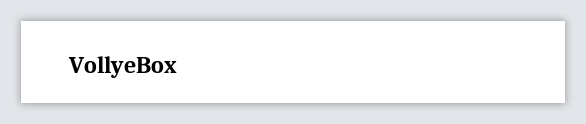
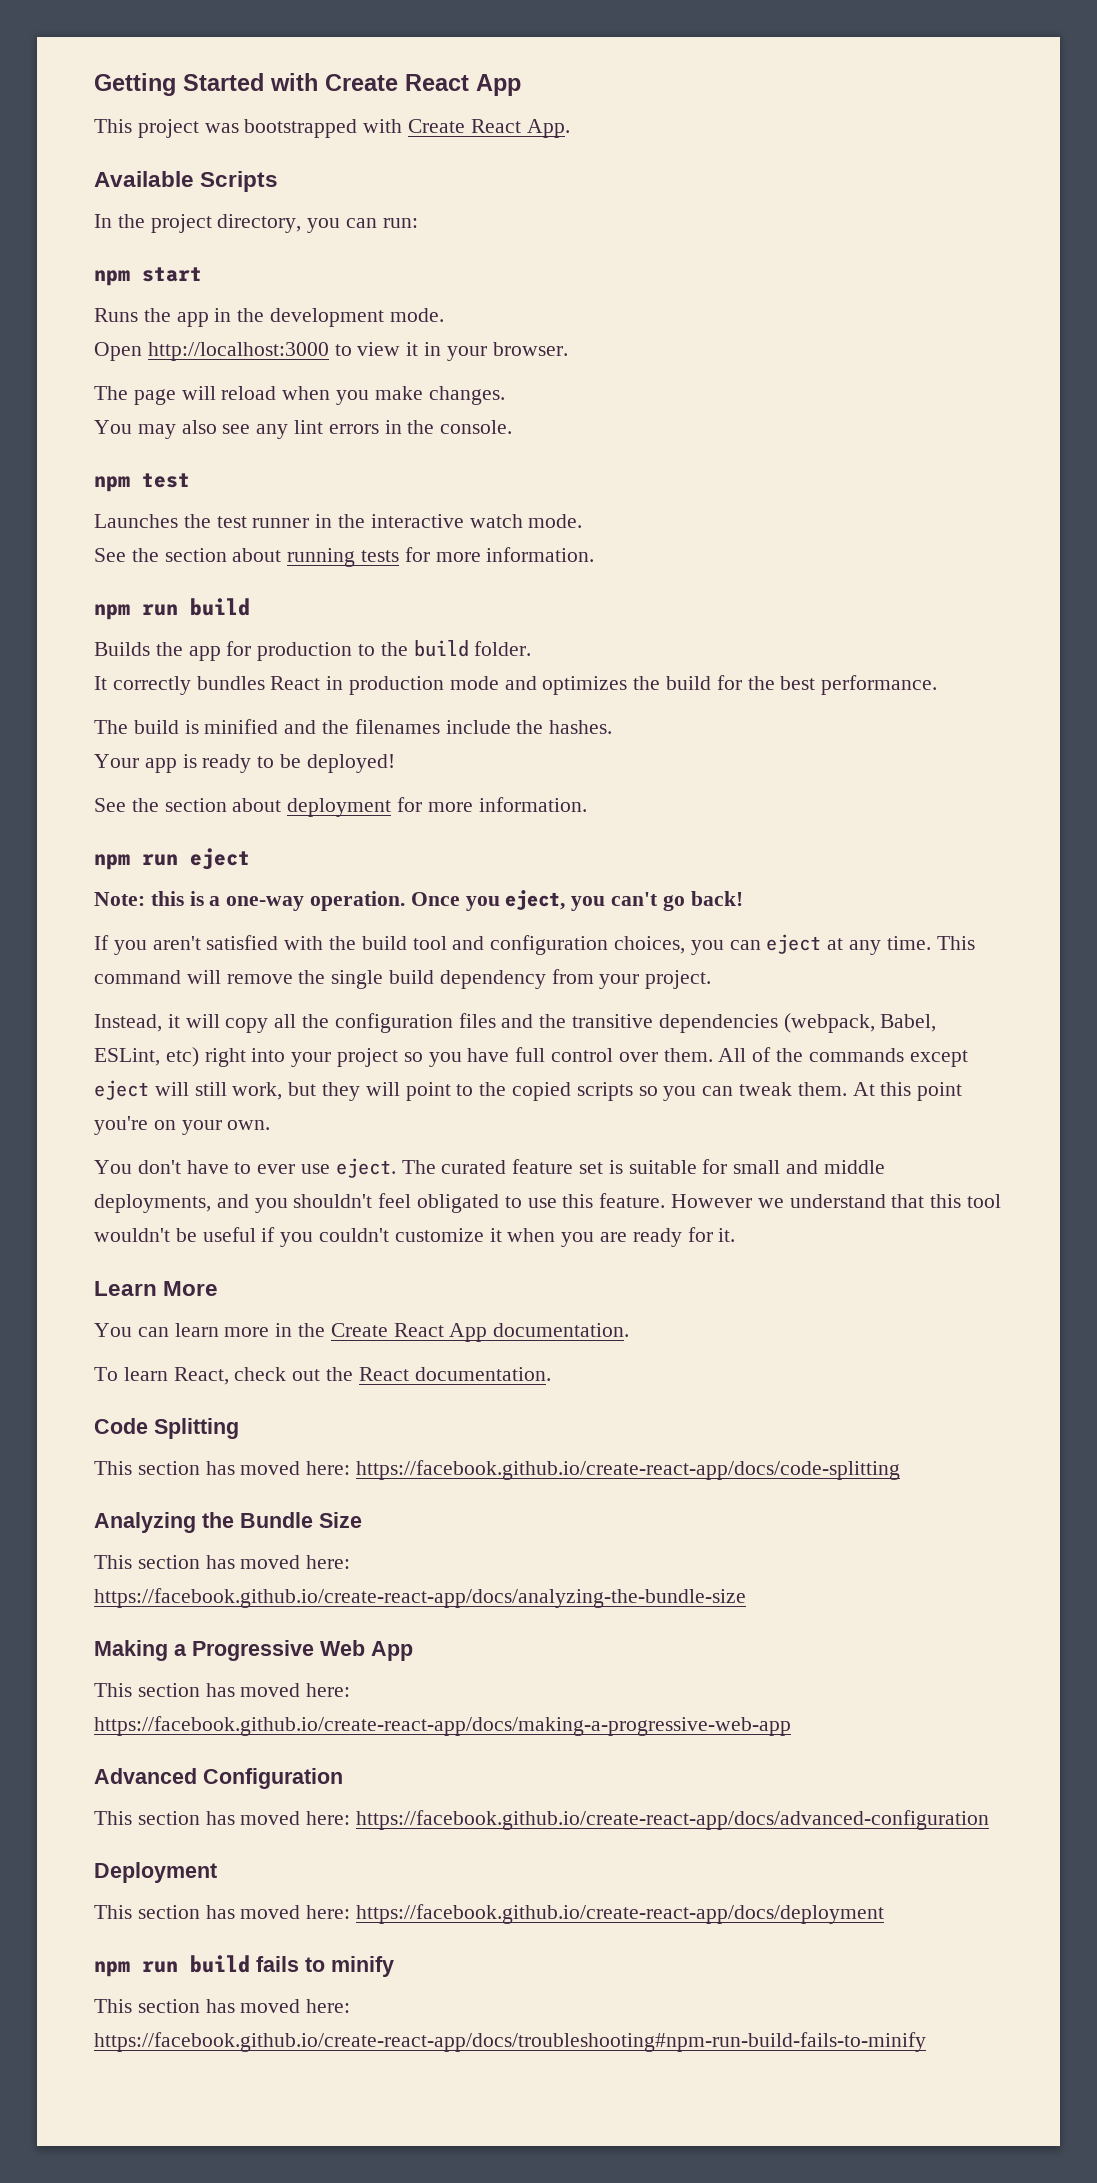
- VollyeBox
+ Getting Started with Create React App
+ This project was bootstrapped with Create React App.
+ Available Scripts
+ In the project directory, you can run:
+ npm start
+ Runs the app in the development mode.
+ Open http://localhost:3000 to view it in your browser.
+ The page will reload when you make changes.
+ You may also see any lint errors in the console.
+ npm test
+ Launches the test runner in the interactive watch mode.
+ See the section about running tests for more information.
+ npm run build
+ Builds the app for production to the build folder.
+ It correctly bundles React in production mode and optimizes the build for the best performance.
+ The build is minified and the filenames include the hashes.
+ Your app is ready to be deployed!
+ See the section about deployment for more information.
+ npm run eject
+ Note: this is a one-way operation. Once you eject, you can't go back!
+ If you aren't satisfied with the build tool and configuration choices, you can eject at any time. This command will remove the single build dependency from your project.
+ Instead, it will copy all the configuration files and the transitive dependencies (webpack, Babel, ESLint, etc) right into your project so you have full control over them. All of the commands except eject will still work, but they will point to the copied scripts so you can tweak them. At this point you're on your own.
+ You don't have to ever use eject. The curated feature set is suitable for small and middle deployments, and you shouldn't feel obligated to use this feature. However we understand that this tool wouldn't be useful if you couldn't customize it when you are ready for it.
+ Learn More
+ You can learn more in the Create React App documentation.
+ To learn React, check out the React documentation.
+ Code Splitting
+ This section has moved here: https://facebook.github.io/create-react-app/docs/code-splitting
+ Analyzing the Bundle Size
+ This section has moved here: https://facebook.github.io/create-react-app/docs/analyzing-the-bundle-size
+ Making a Progressive Web App
+ This section has moved here: https://facebook.github.io/create-react-app/docs/making-a-progressive-web-app
+ Advanced Configuration
+ This section has moved here: https://facebook.github.io/create-react-app/docs/advanced-configuration
+ Deployment
+ This section has moved here: https://facebook.github.io/create-react-app/docs/deployment
+ npm run build fails to minify
+ This section has moved here: https://facebook.github.io/create-react-app/docs/troubleshooting#npm-run-build-fails-to-minify

